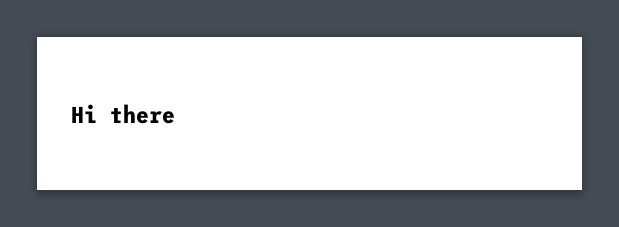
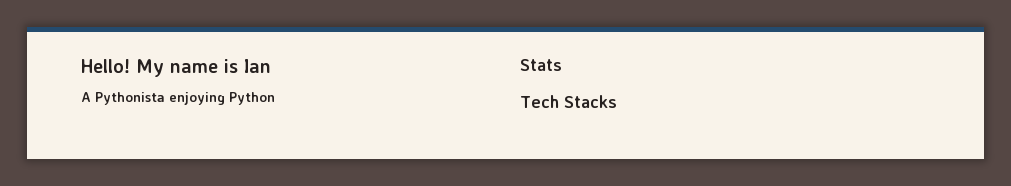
- Hi there
+ Hello! My name is Ian
+ A Pythonista enjoying Python
+ Stats
+ Tech Stacks

